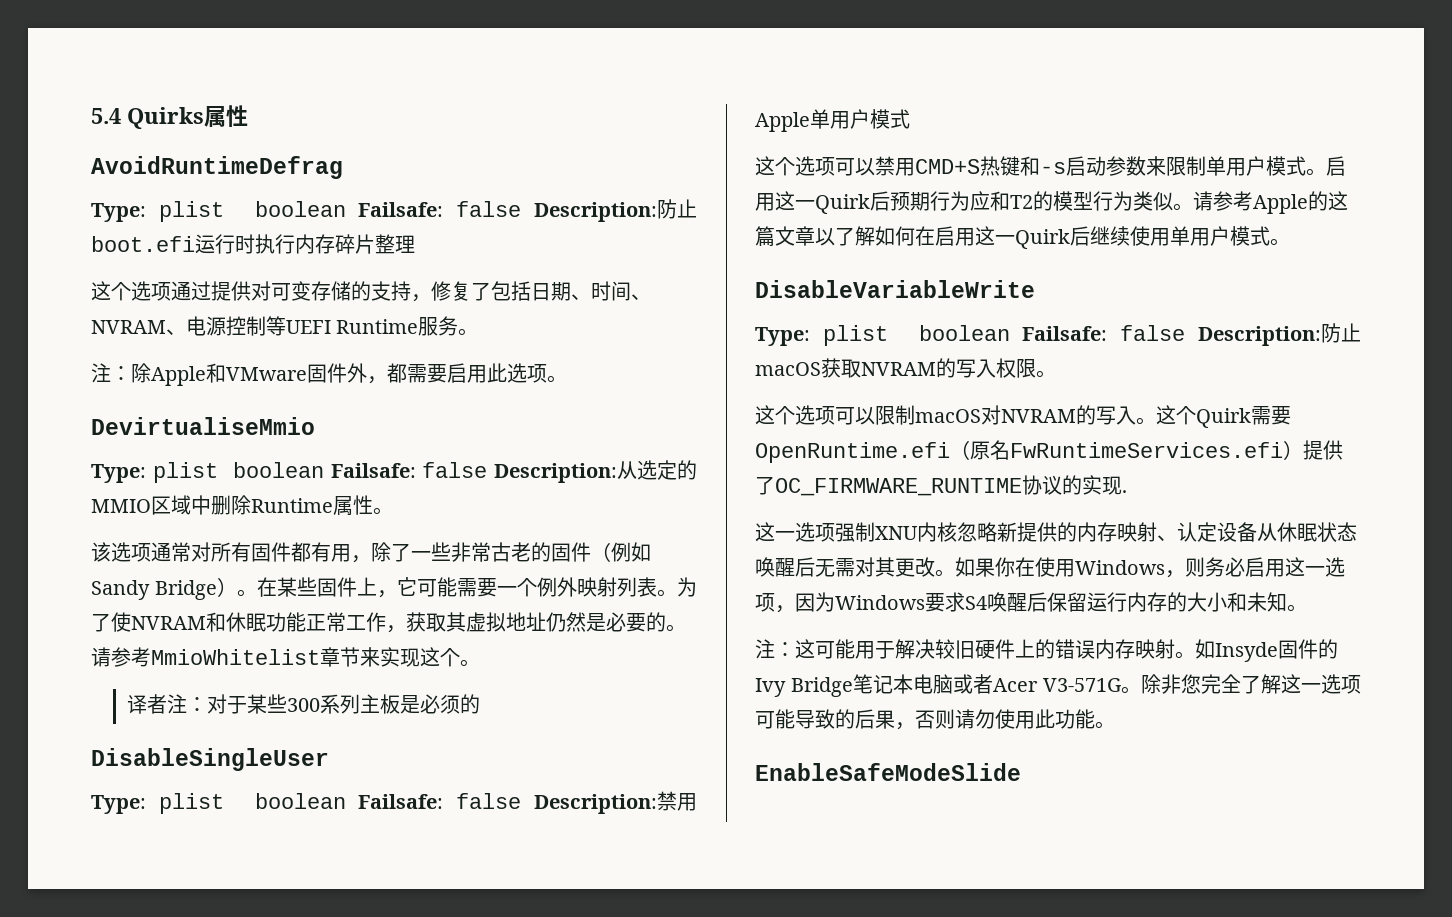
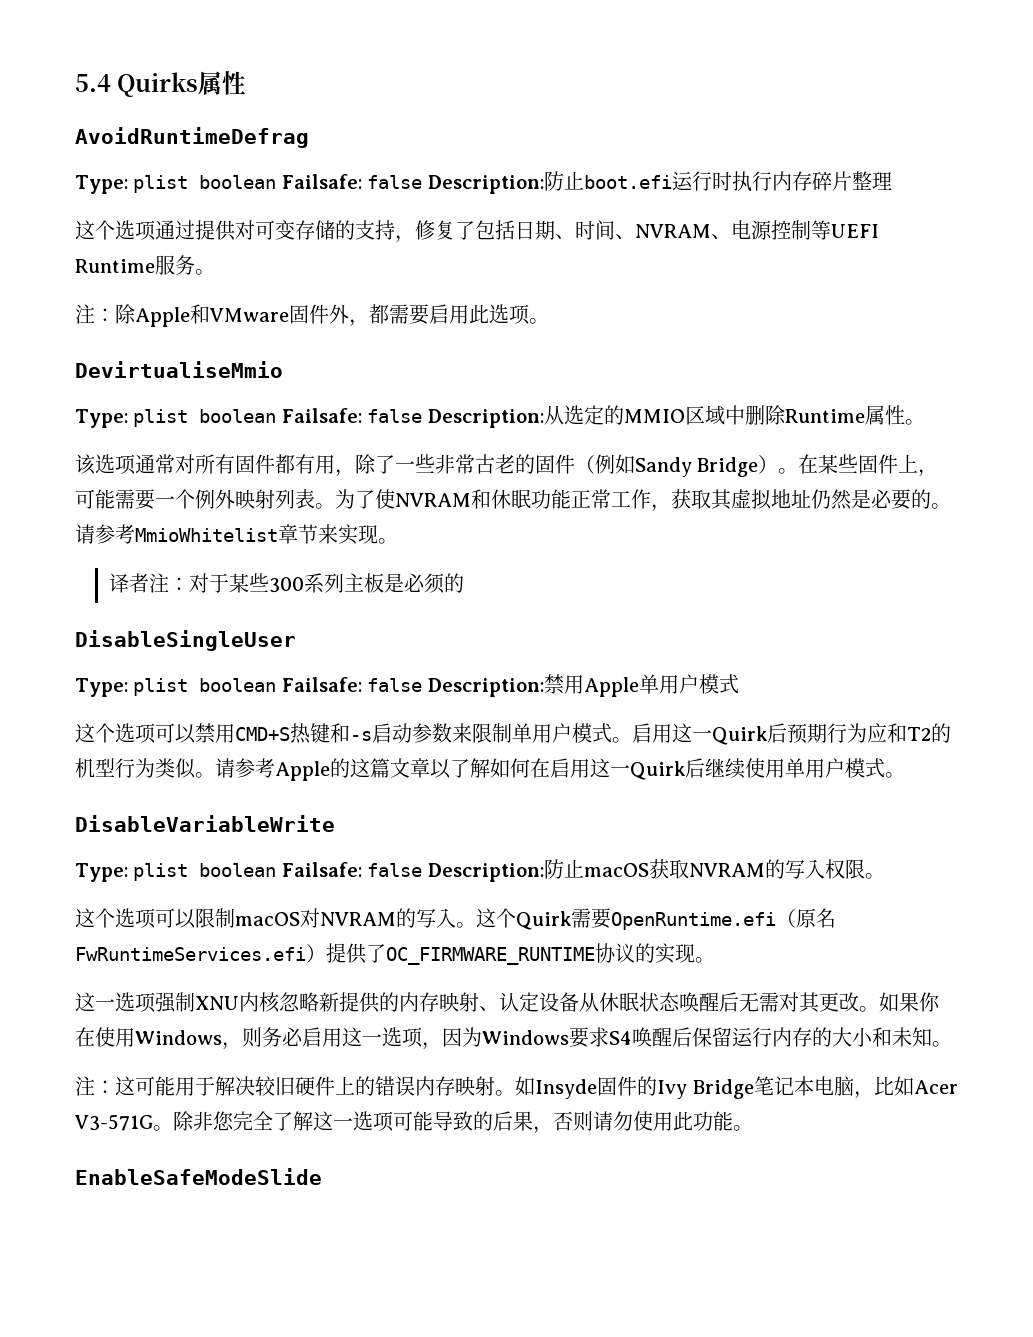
- 在某些固件上，它可能需要一个例外映射列表。
+ 在某些固件上，可能需要一个例外映射列表。
- 请参考MmioWhitelist章节来实现这个。
+ 请参考MmioWhitelist章节来实现。
- 启用这一Quirk后预期行为应和T2的模型行为类似。
+ 启用这一Quirk后预期行为应和T2的机型行为类似。
- 这个Quirk需要OpenRuntime.efi（原名FwRuntimeServices.efi）提供了OC_FIRMWARE_RUNTIME协议的实现.
+ 这个Quirk需要OpenRuntime.efi（原名FwRuntimeServices.efi）提供了OC_FIRMWARE_RUNTIME协议的实现。
- 如Insyde固件的Ivy Bridge笔记本电脑或者Acer V3-571G。
+ 如Insyde固件的Ivy Bridge笔记本电脑，比如Acer V3-571G。

